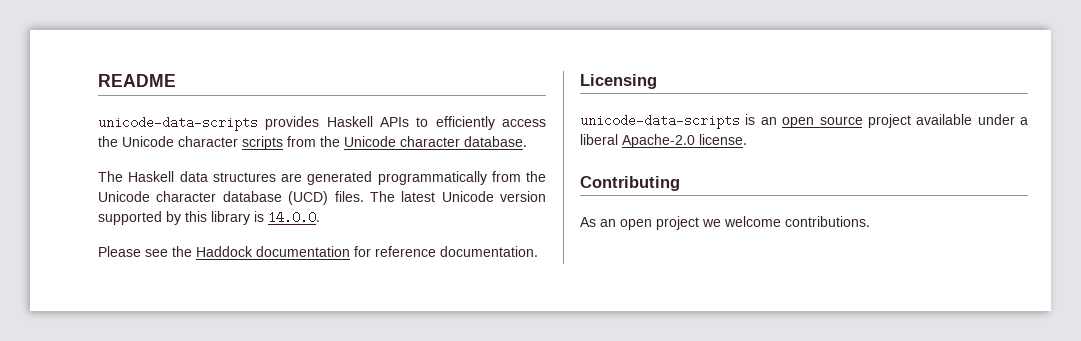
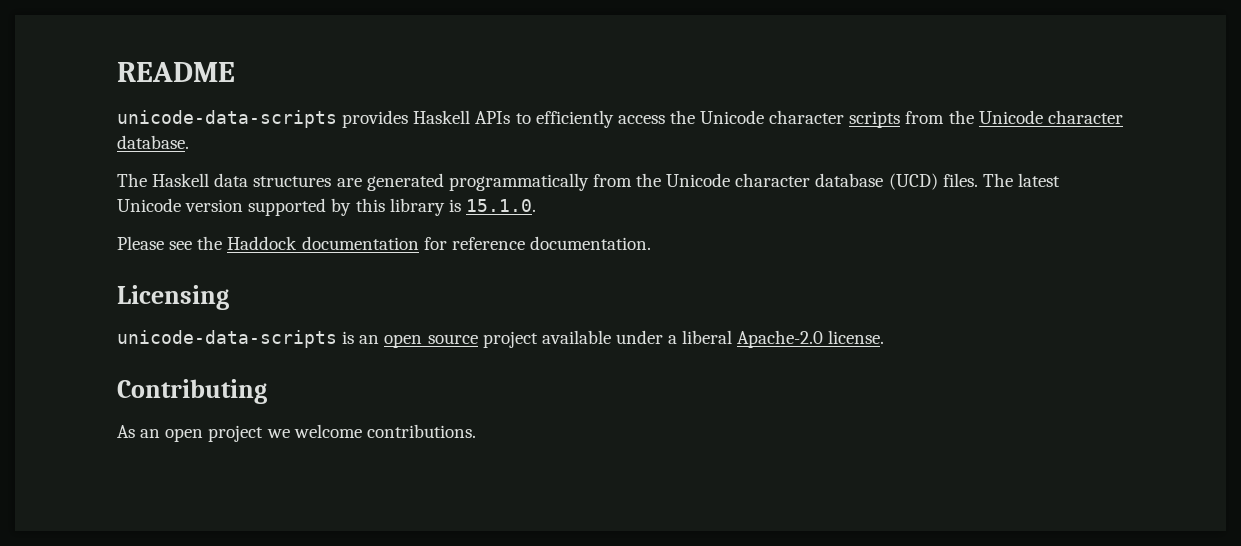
- The latest Unicode version supported by this library is 14.0.0.
+ The latest Unicode version supported by this library is 15.1.0.

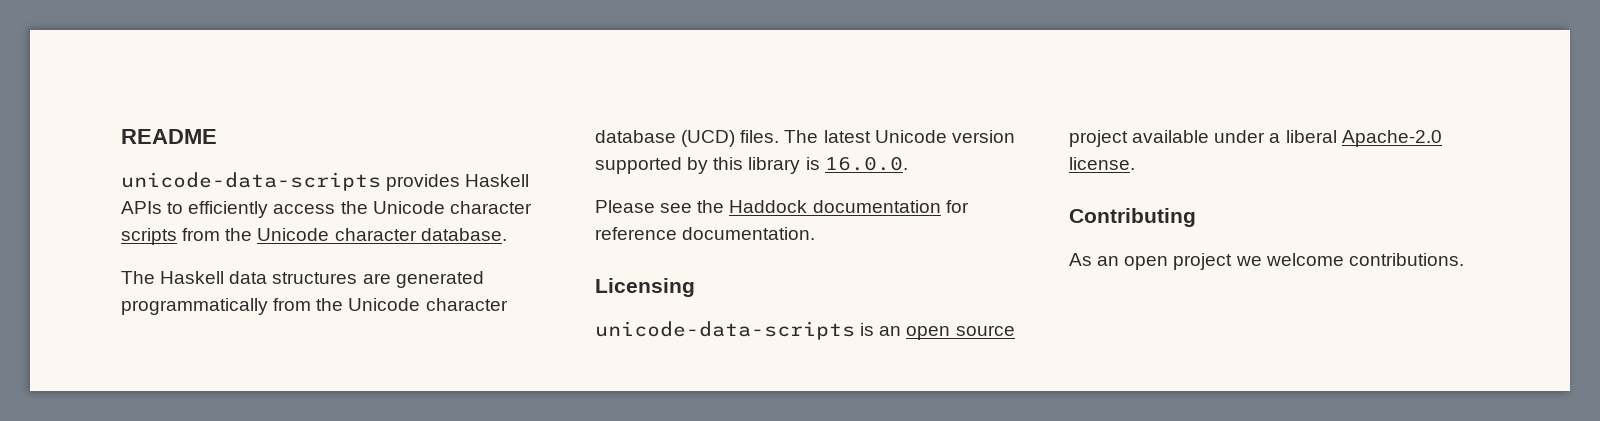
- The latest Unicode version supported by this library is 15.1.0.
+ The latest Unicode version supported by this library is 16.0.0.

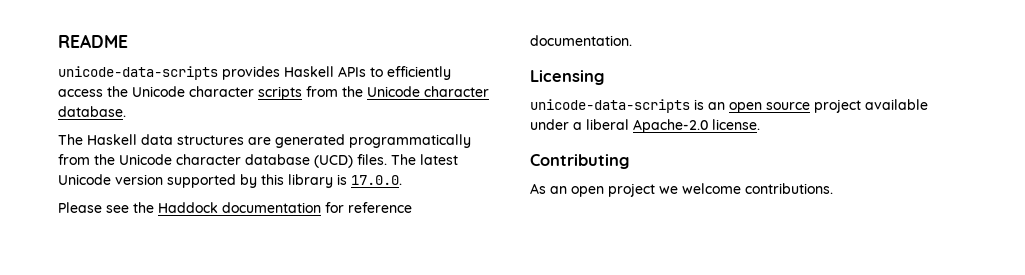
- The latest Unicode version supported by this library is 16.0.0.
+ The latest Unicode version supported by this library is 17.0.0.

